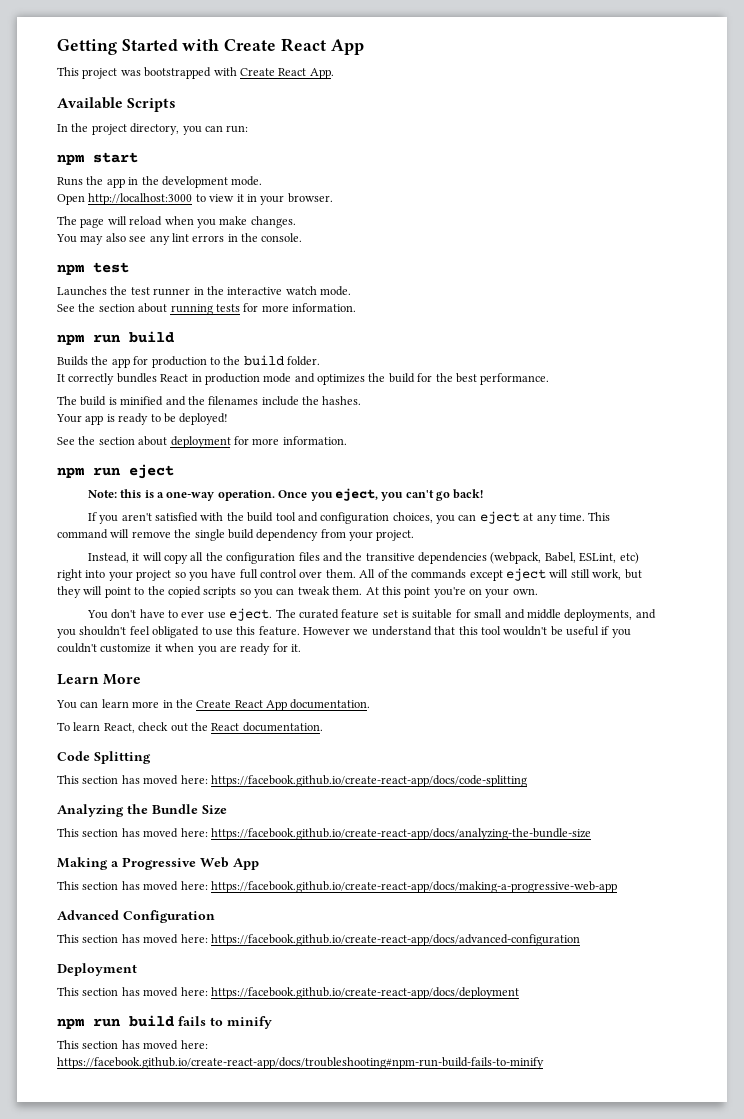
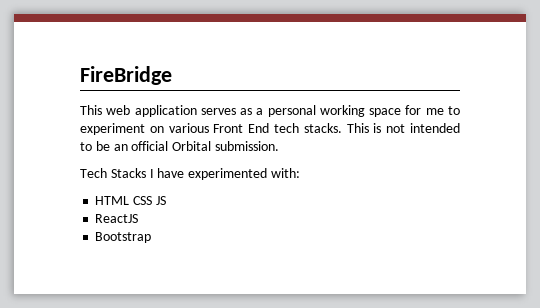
- Getting Started with Create React App
- This project was bootstrapped with Create React App.
- Available Scripts
- In the project directory, you can run:
- npm start
- Runs the app in the development mode.
- Open http://localhost:3000 to view it in your browser.
- The page will reload when you make changes.
- You may also see any lint errors in the console.
- npm test
- Launches the test runner in the interactive watch mode.
- See the section about running tests for more information.
- npm run build
- Builds the app for production to the build folder.
- It correctly bundles React in production mode and optimizes the build for the best performance.
- The build is minified and the filenames include the hashes.
- Your app is ready to be deployed!
- See the section about deployment for more information.
- npm run eject
- Note: this is a one-way operation. Once you eject, you can't go back!
- If you aren't satisfied with the build tool and configuration choices, you can eject at any time. This command will remove the single build dependency from your project.
- Instead, it will copy all the configuration files and the transitive dependencies (webpack, Babel, ESLint, etc) right into your project so you have full control over them. All of the commands except eject will still work, but they will point to the copied scripts so you can tweak them. At this point you're on your own.
- You don't have to ever use eject. The curated feature set is suitable for small and middle deployments, and you shouldn't feel obligated to use this feature. However we understand that this tool wouldn't be useful if you couldn't customize it when you are ready for it.
- Learn More
- You can learn more in the Create React App documentation.
- To learn React, check out the React documentation.
- Code Splitting
- This section has moved here: https://facebook.github.io/create-react-app/docs/code-splitting
- Analyzing the Bundle Size
- This section has moved here: https://facebook.github.io/create-react-app/docs/analyzing-the-bundle-size
- Making a Progressive Web App
- This section has moved here: https://facebook.github.io/create-react-app/docs/making-a-progressive-web-app
- Advanced Configuration
- This section has moved here: https://facebook.github.io/create-react-app/docs/advanced-configuration
- Deployment
- This section has moved here: https://facebook.github.io/create-react-app/docs/deployment
- npm run build fails to minify
- This section has moved here: https://facebook.github.io/create-react-app/docs/troubleshooting#npm-run-build-fails-to-minify
+ FireBridge
+ This web application serves as a personal working space for me to experiment on various Front End tech stacks. This is not intended to be an official Orbital submission.
+ Tech Stacks I have experimented with:
+ HTML CSS JS
+ ReactJS
+ Bootstrap

